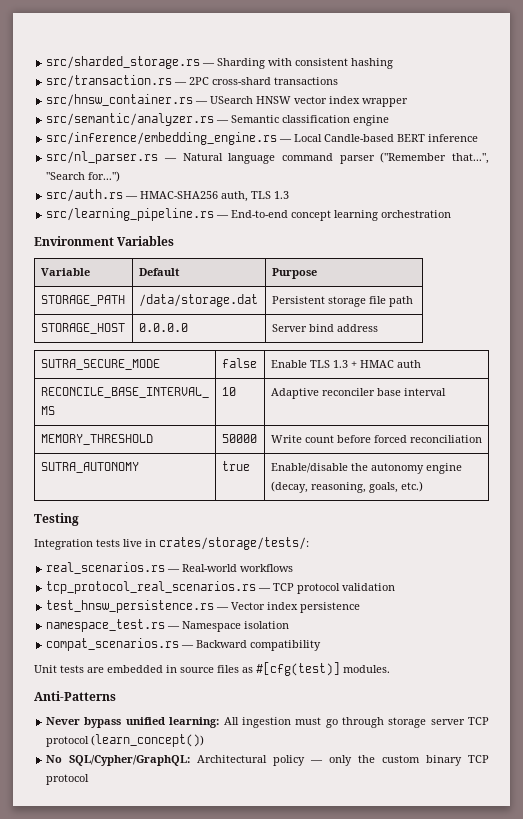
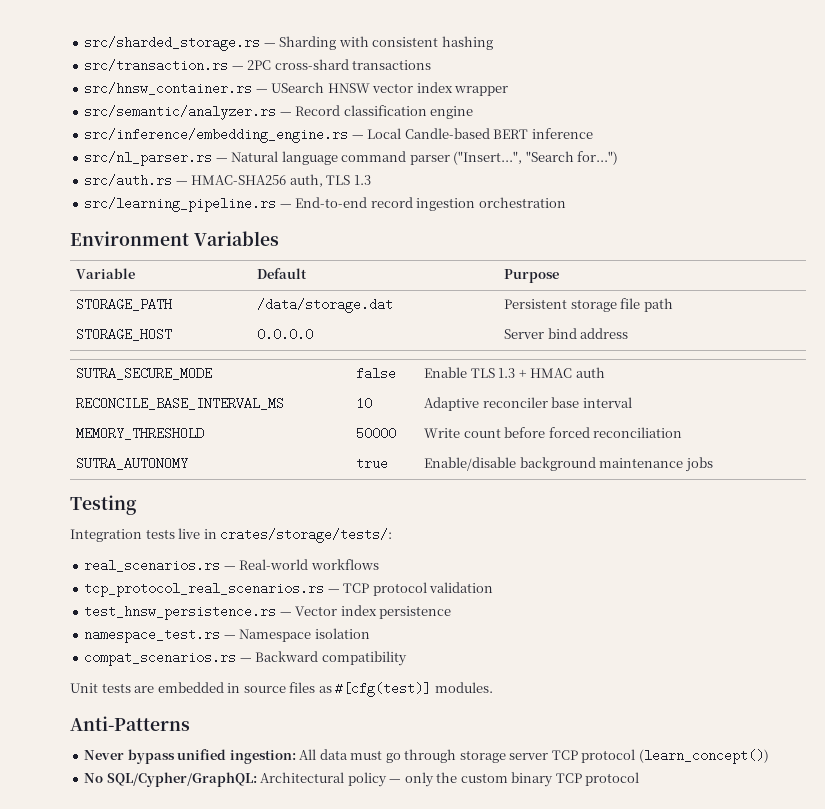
- src/semantic/analyzer.rs — Semantic classification engine
+ src/semantic/analyzer.rs — Record classification engine
- src/nl_parser.rs — Natural language command parser ("Remember that...", "Search for...")
+ src/nl_parser.rs — Natural language command parser ("Insert...", "Search for...")
- src/learning_pipeline.rs — End-to-end concept learning orchestration
+ src/learning_pipeline.rs — End-to-end record ingestion orchestration
- SUTRA_AUTONOMY | true | Enable/disable the autonomy engine (decay, reasoning, goals, etc.)
+ SUTRA_AUTONOMY | true | Enable/disable background maintenance jobs
- Never bypass unified learning: All ingestion must go through storage server TCP protocol (learn_concept())
+ Never bypass unified ingestion: All data must go through storage server TCP protocol (learn_concept())

